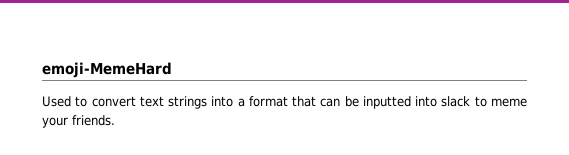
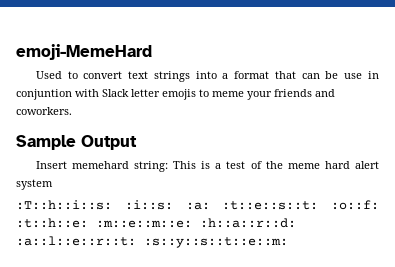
- Used to convert text strings into a format that can be inputted into slack to meme your friends.
+ Used to convert text strings into a format that can be use in conjuntion with Slack letter emojis to meme your friends and coworkers.
+ Sample Output
+ Insert memehard string: This is a test of the meme hard alert system
+ :T::h::i::s: :i::s: :a: :t::e::s::t: :o::f: :t::h::e: :m::e::m::e: :h::a::r::d: :a::l::e::r::t: :s::y::s::t::e::m:

